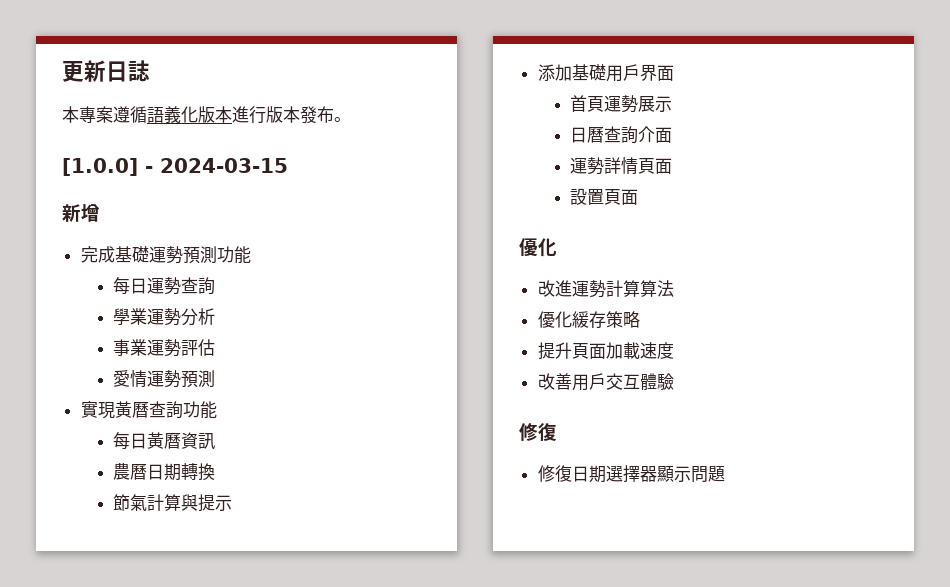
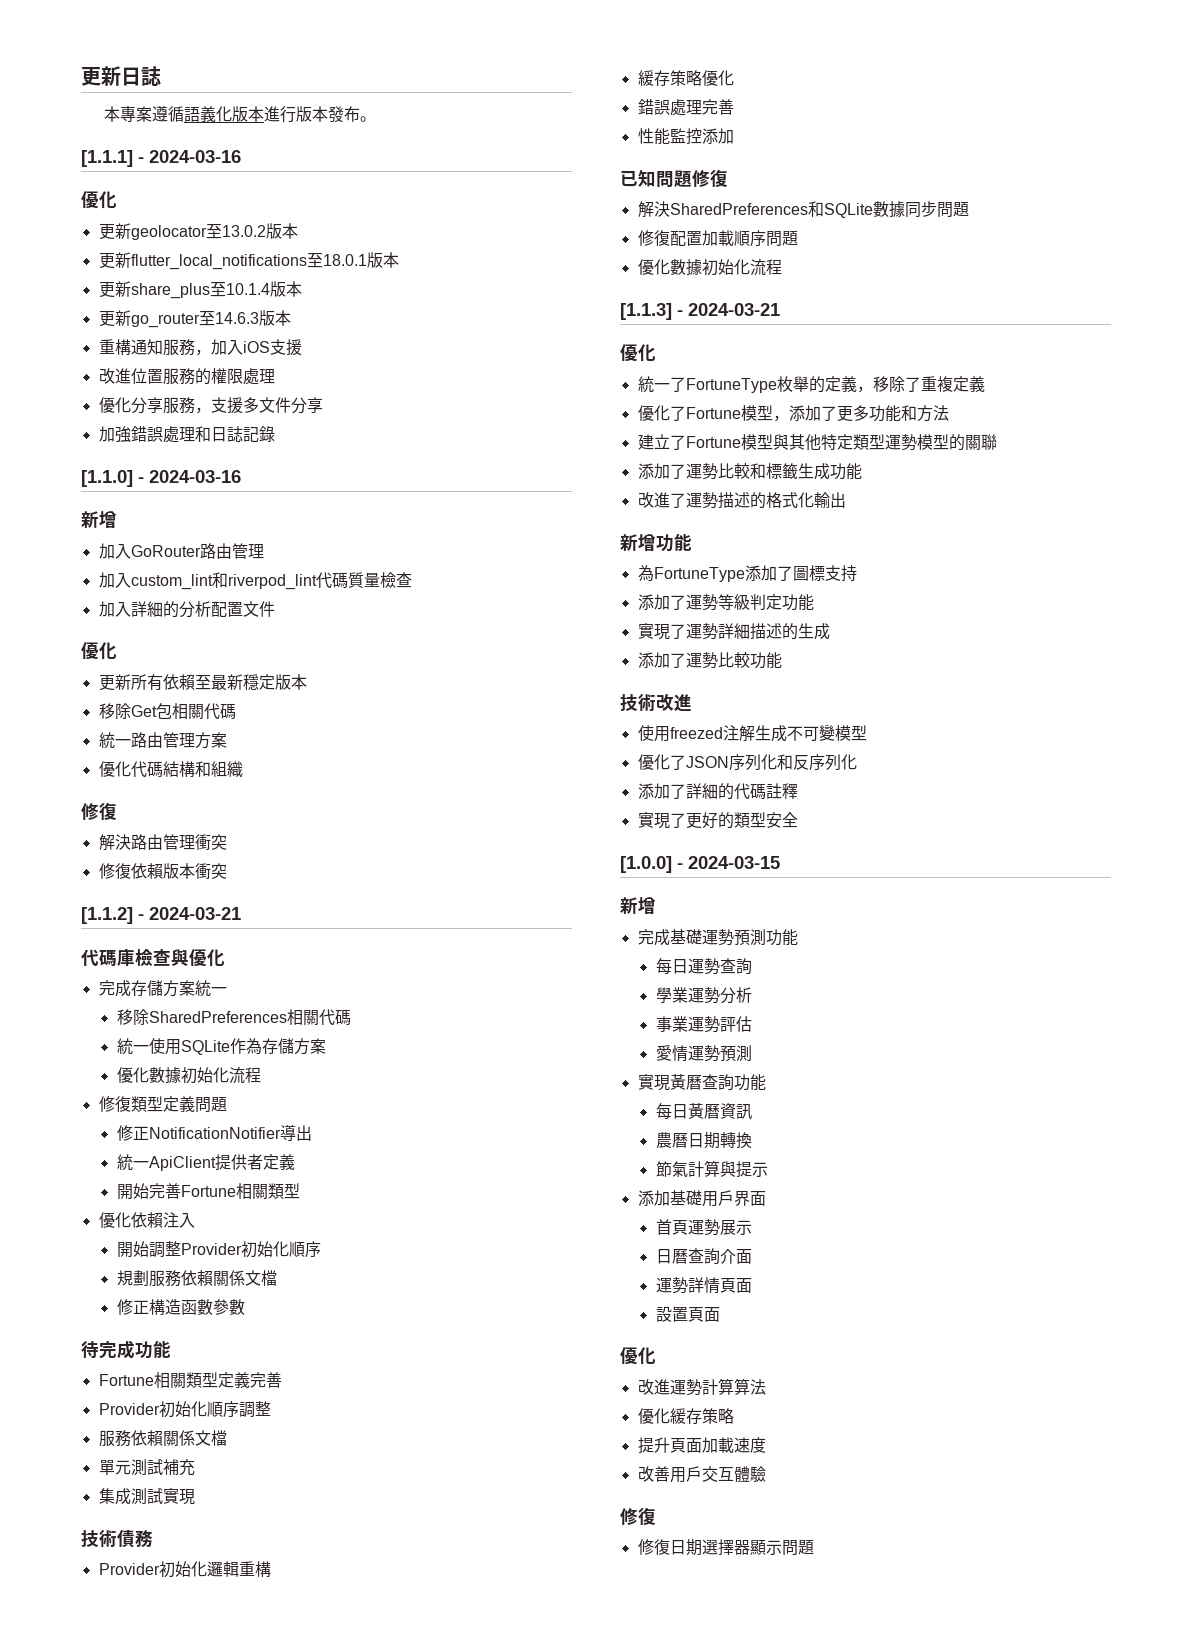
+ [1.1.1] - 2024-03-16
+ 優化
+ 更新geolocator至13.0.2版本
+ 更新flutter_local_notifications至18.0.1版本
+ 更新share_plus至10.1.4版本
+ 更新go_router至14.6.3版本
+ 重構通知服務，加入iOS支援
+ 改進位置服務的權限處理
+ 優化分享服務，支援多文件分享
+ 加強錯誤處理和日誌記錄
+ [1.1.0] - 2024-03-16
+ 新增
+ 加入GoRouter路由管理
+ 加入custom_lint和riverpod_lint代碼質量檢查
+ 加入詳細的分析配置文件
+ 優化
+ 更新所有依賴至最新穩定版本
+ 移除Get包相關代碼
+ 統一路由管理方案
+ 優化代碼結構和組織
+ 修復
+ 解決路由管理衝突
+ 修復依賴版本衝突
+ [1.1.2] - 2024-03-21
+ 代碼庫檢查與優化
+ 完成存儲方案統一
+ 移除SharedPreferences相關代碼
+ 統一使用SQLite作為存儲方案
+ 優化數據初始化流程
+ 修復類型定義問題
+ 修正NotificationNotifier導出
+ 統一ApiClient提供者定義
+ 開始完善Fortune相關類型
+ 優化依賴注入
+ 開始調整Provider初始化順序
+ 規劃服務依賴關係文檔
+ 修正構造函數參數
+ 待完成功能
+ Fortune相關類型定義完善
+ Provider初始化順序調整
+ 服務依賴關係文檔
+ 單元測試補充
+ 集成測試實現
+ 技術債務
+ Provider初始化邏輯重構
+ 緩存策略優化
+ 錯誤處理完善
+ 性能監控添加
+ 已知問題修復
+ 解決SharedPreferences和SQLite數據同步問題
+ 修復配置加載順序問題
+ 優化數據初始化流程
+ [1.1.3] - 2024-03-21
+ 優化
+ 統一了FortuneType枚舉的定義，移除了重複定義
+ 優化了Fortune模型，添加了更多功能和方法
+ 建立了Fortune模型與其他特定類型運勢模型的關聯
+ 添加了運勢比較和標籤生成功能
+ 改進了運勢描述的格式化輸出
+ 新增功能
+ 為FortuneType添加了圖標支持
+ 添加了運勢等級判定功能
+ 實現了運勢詳細描述的生成
+ 添加了運勢比較功能
+ 技術改進
+ 使用freezed注解生成不可變模型
+ 優化了JSON序列化和反序列化
+ 添加了詳細的代碼註釋
+ 實現了更好的類型安全

